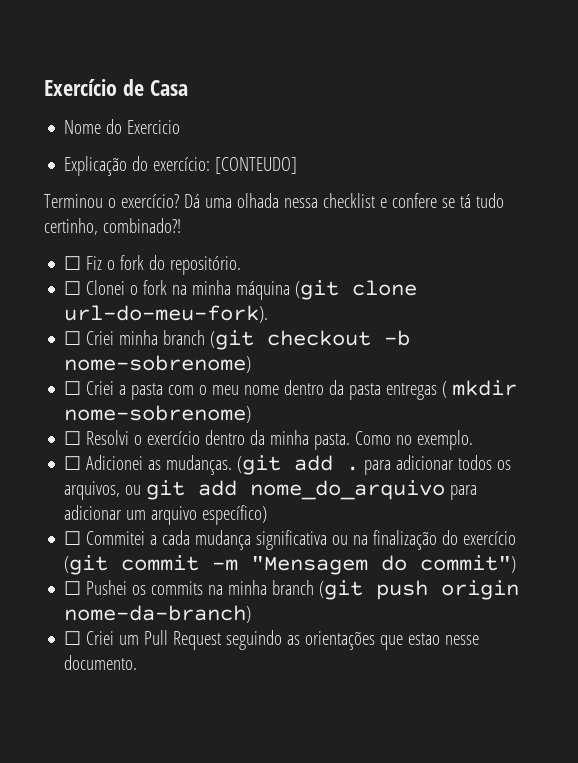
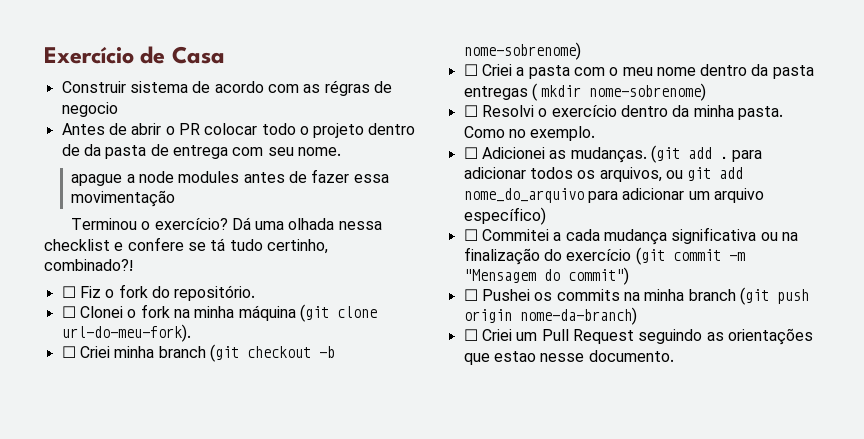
- Nome do Exercicio
- Explicação do exercício: [CONTEUDO]
+ Construir sistema de acordo com as régras de negocio
+ Antes de abrir o PR colocar todo o projeto dentro de da pasta de entrega com seu nome.
+ apague a node modules antes de fazer essa movimentação

